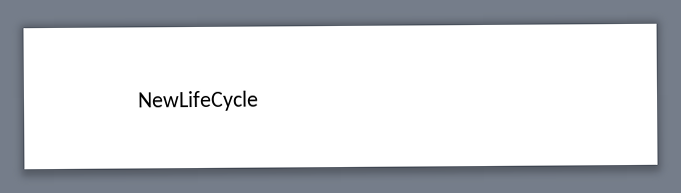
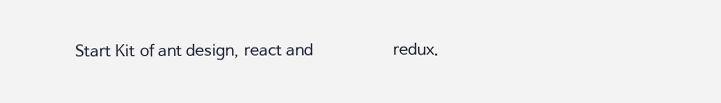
- NewLifeCycle
+ Start Kit of ant design, react and redux.

